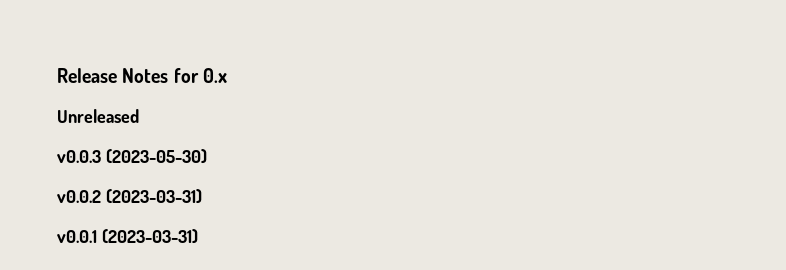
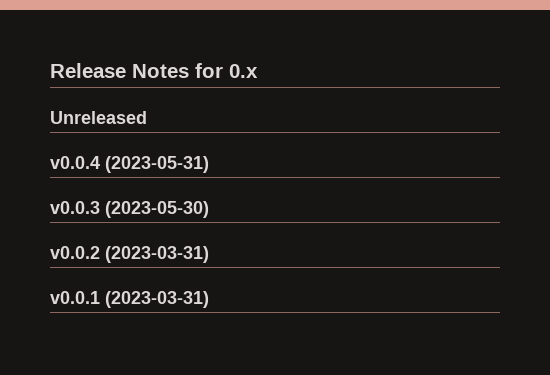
+ v0.0.4 (2023-05-31)

